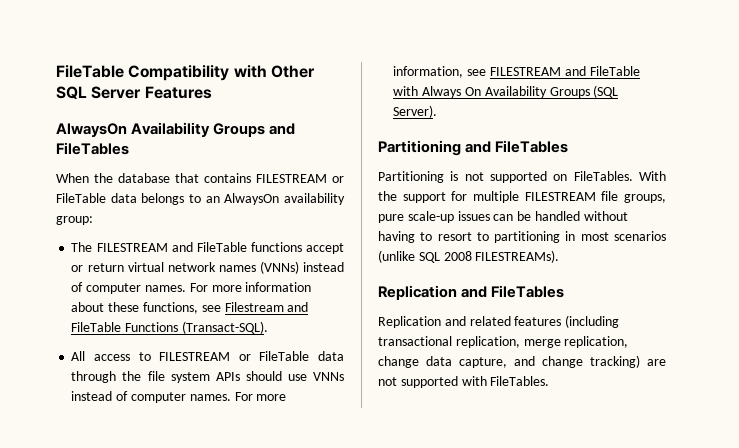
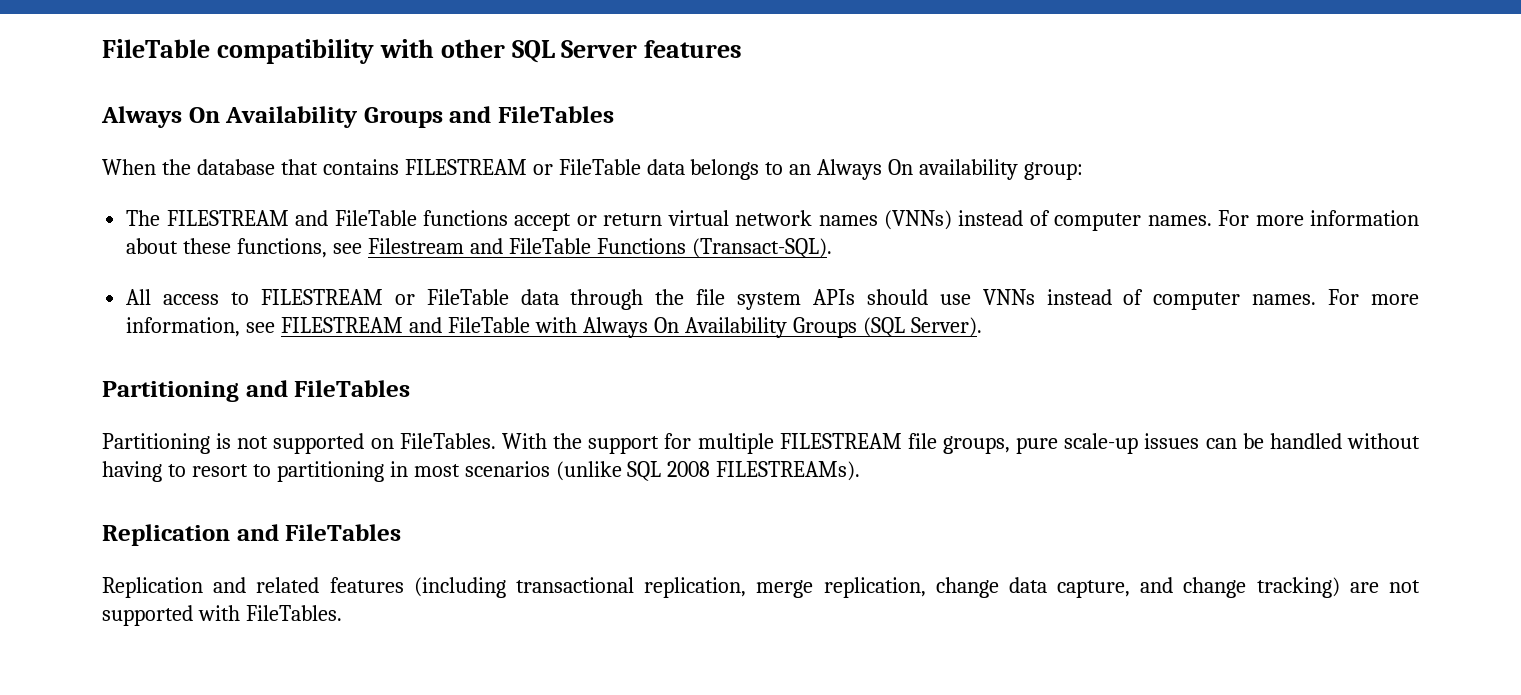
- FileTable Compatibility with Other SQL Server Features
- AlwaysOn Availability Groups and FileTables
+ FileTable compatibility with other SQL Server features
+ Always On Availability Groups and FileTables
- When the database that contains FILESTREAM or FileTable data belongs to an AlwaysOn availability group:
+ When the database that contains FILESTREAM or FileTable data belongs to an Always On availability group:

